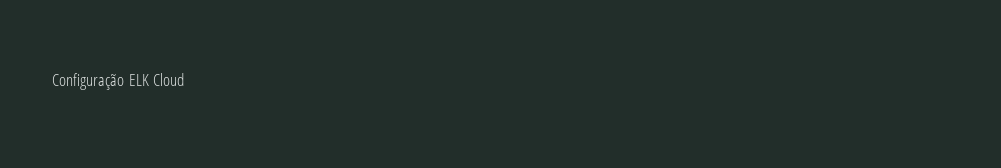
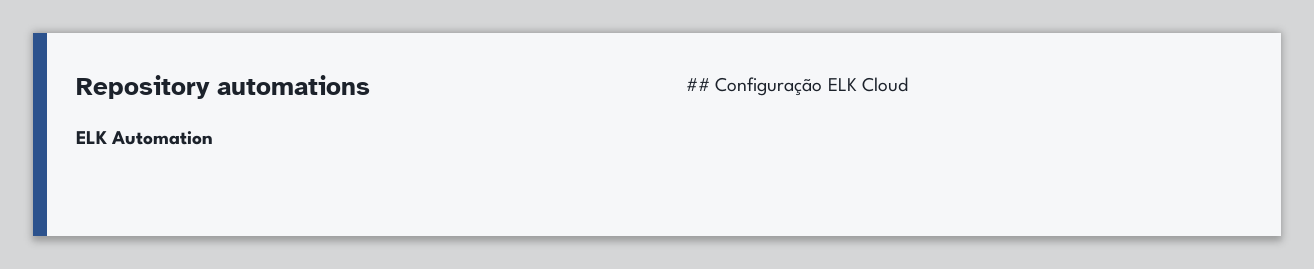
- Configuração ELK Cloud
+ Repository automations
+ ELK Automation
+ ## Configuração ELK Cloud

